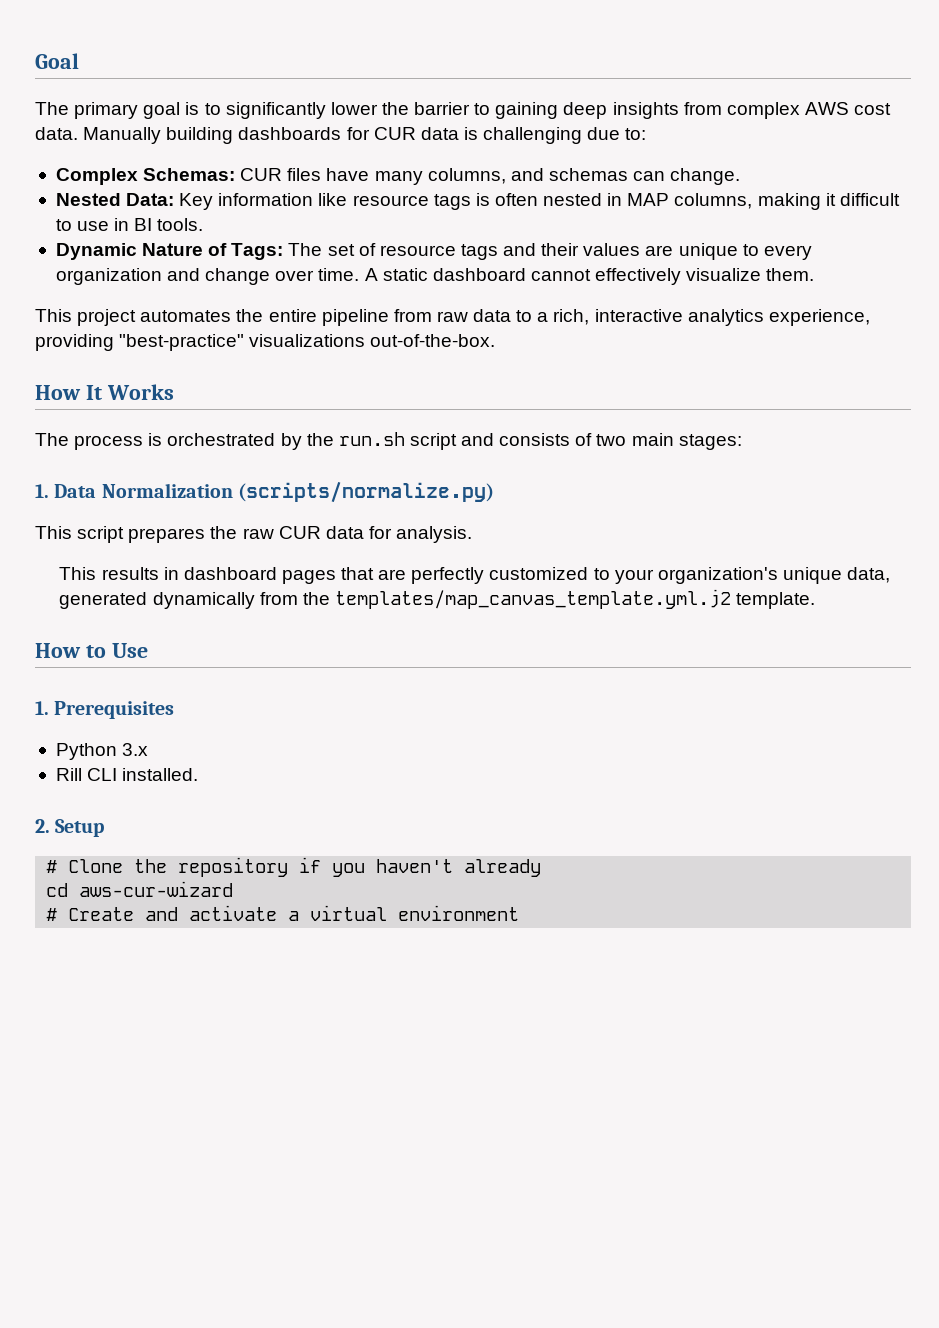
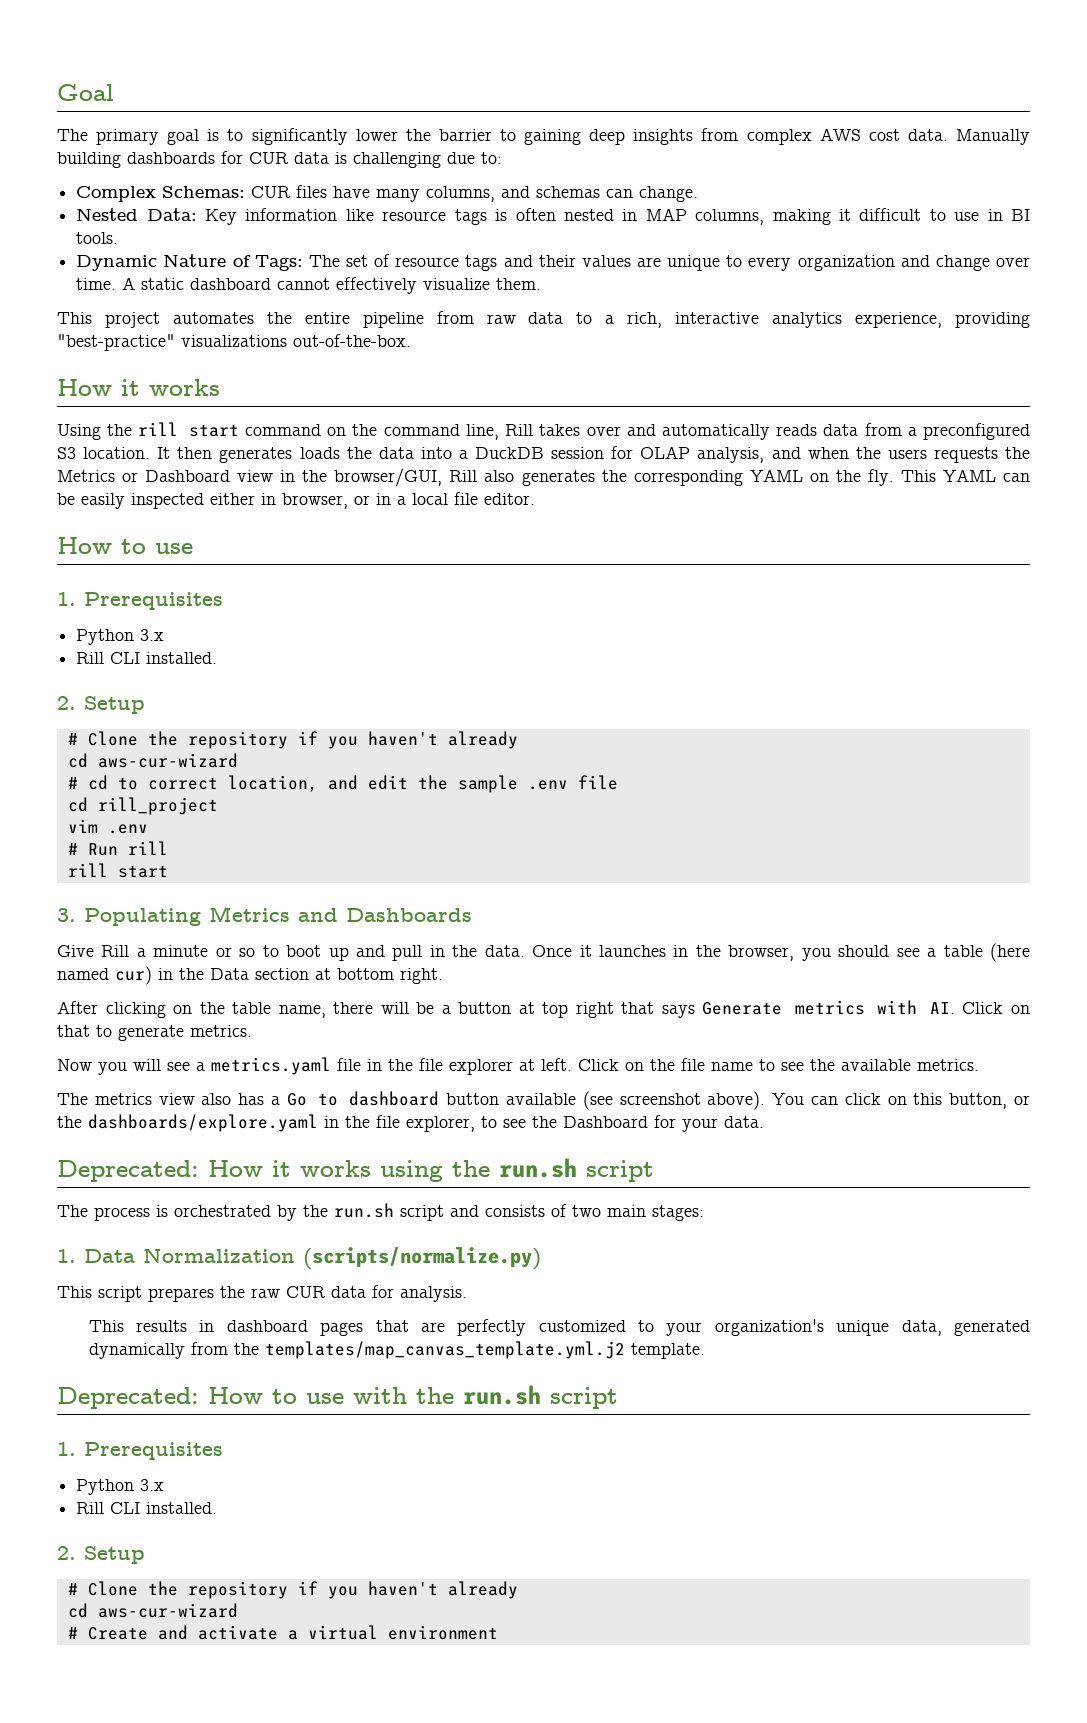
  This project automates the entire pipeline from raw data to a rich, interactive analytics experience, providing "best-practice" visualizations out-of-the-box.
- How It Works
+ How it works
+ Using the rill start command on the command line, Rill takes over and automatically reads data from a preconfigured S3 location. It then generates loads the data into a DuckDB session for OLAP analysis, and when the users requests the Metrics or Dashboard view in the browser/GUI, Rill also generates the corresponding YAML on the fly. This YAML can be easily inspected either in browser, or in a local file editor.
+ How to use
+ 1. Prerequisites
+ Python 3.x
+ Rill CLI installed.
+ 2. Setup
+ # Clone the repository if you haven't already
+ cd aws-cur-wizard
+ # cd to correct location, and edit the sample .env file
+ cd rill_project
+ vim .env
+ # Run rill
+ rill start
+ 3. Populating Metrics and Dashboards
+ Give Rill a minute or so to boot up and pull in the data. Once it launches in the browser, you should see a table (here named cur) in the Data section at bottom right.
+ After clicking on the table name, there will be a button at top right that says Generate metrics with AI. Click on that to generate metrics.
+ Now you will see a metrics.yaml file in the file explorer at left. Click on the file name to see the available metrics.
+ The metrics view also has a Go to dashboard button available (see screenshot above). You can click on this button, or the dashboards/explore.yaml in the file explorer, to see the Dashboard for your data.
+ Deprecated: How it works using the run.sh script
- How to Use
+ Deprecated: How to use with the run.sh script

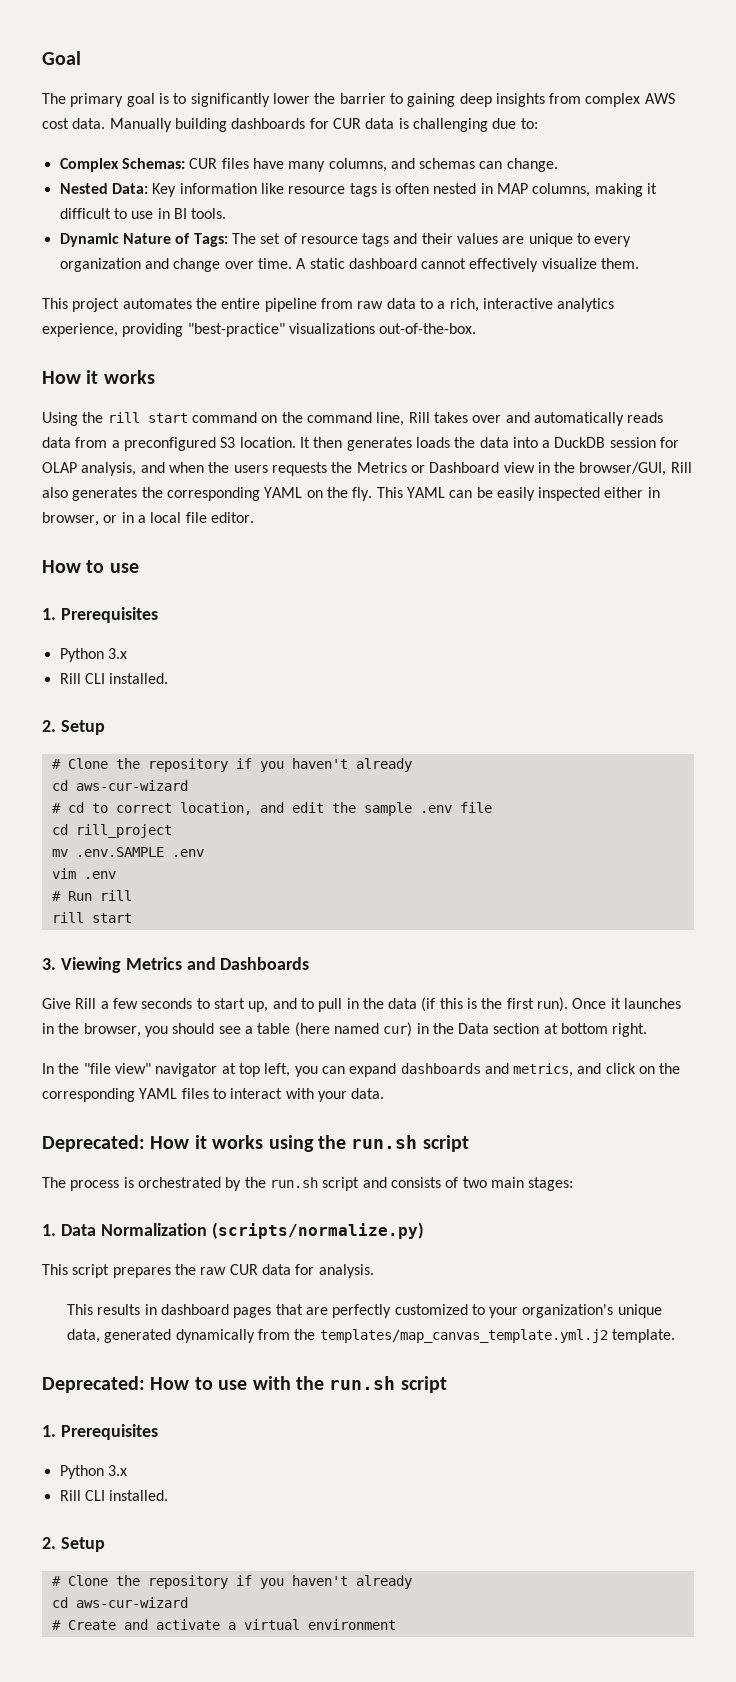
+ mv .env.SAMPLE .env
- 3. Populating Metrics and Dashboards
+ 3. Viewing Metrics and Dashboards
- Give Rill a minute or so to boot up and pull in the data.
+ Give Rill a few seconds to start up, and to pull in the data (if this is the first run).
- After clicking on the table name, there will be a button at top right that says Generate metrics with AI. Click on that to generate metrics.
- Now you will see a metrics.yaml file in the file explorer at left. Click on the file name to see the available metrics.
- The metrics view also has a Go to dashboard button available (see screenshot above). You can click on this button, or the dashboards/explore.yaml in the file explorer, to see the Dashboard for your data.
+ In the "file view" navigator at top left, you can expand dashboards and metrics, and click on the corresponding YAML files to interact with your data.

